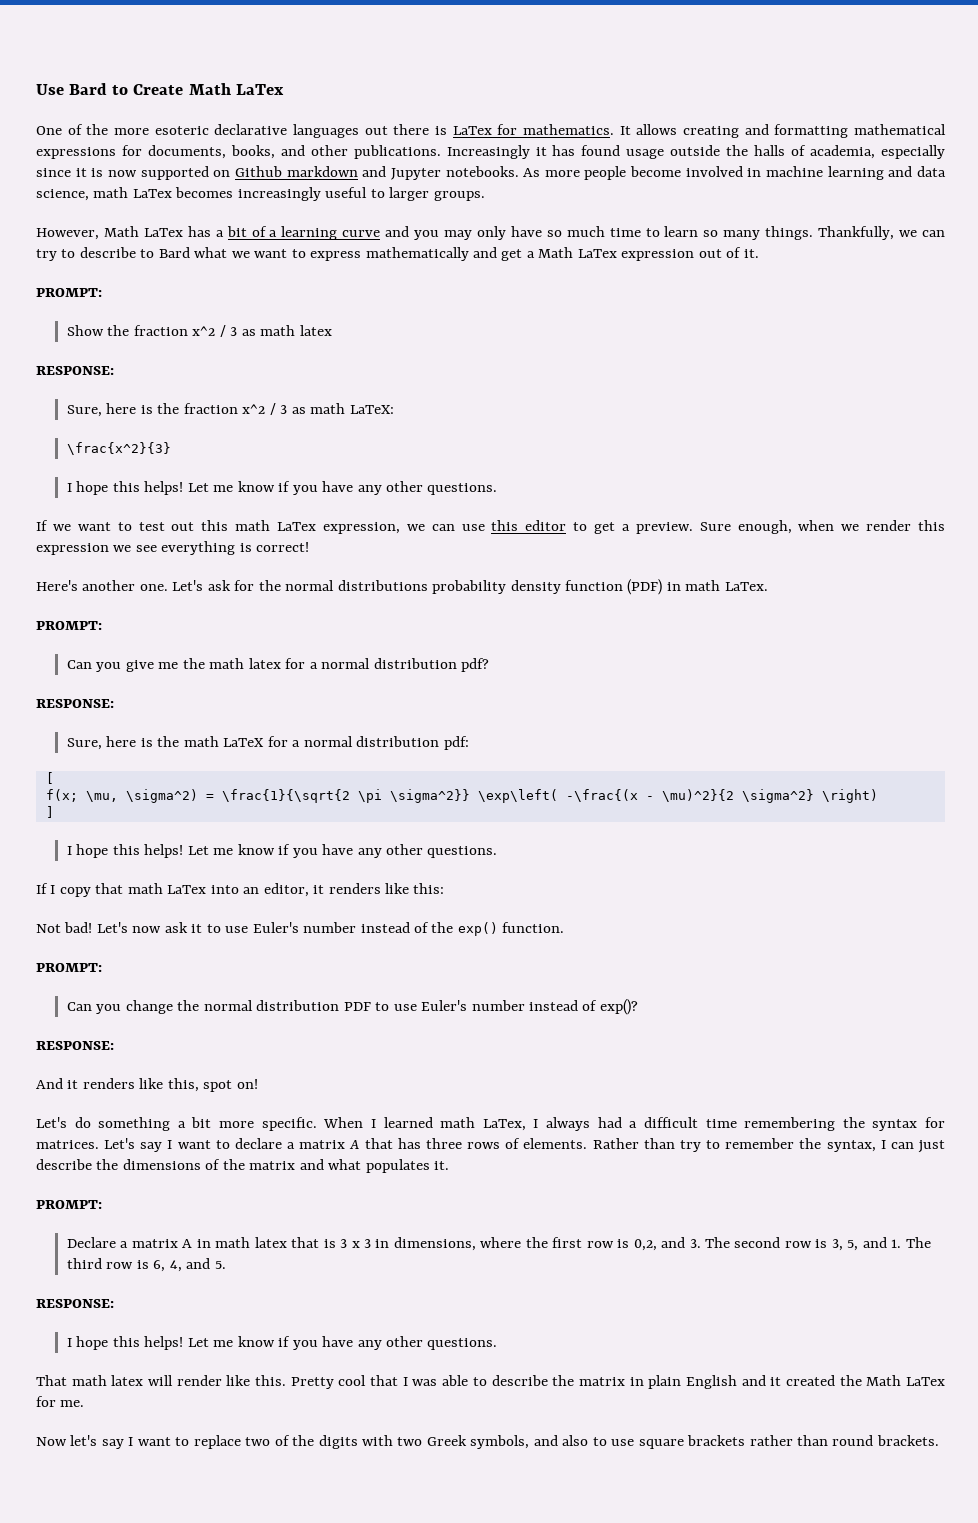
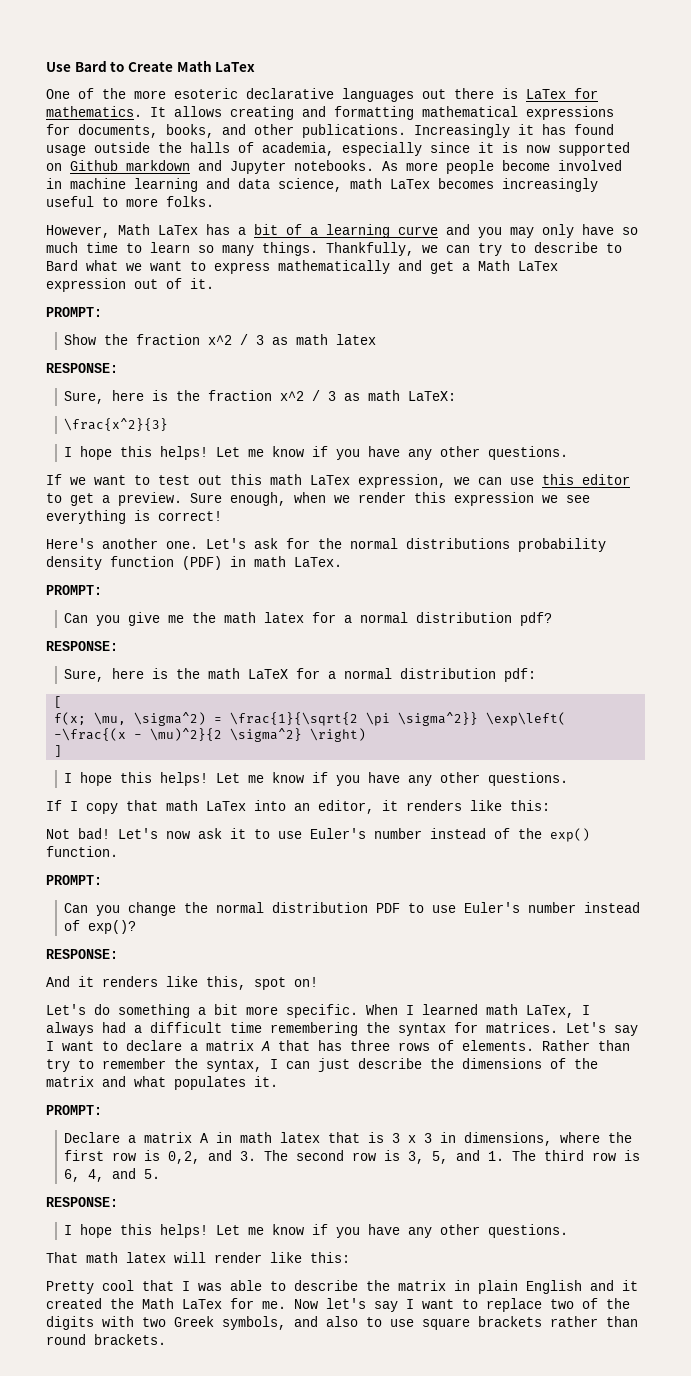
- As more people become involved in machine learning and data science, math LaTex becomes increasingly useful to larger groups.
+ As more people become involved in machine learning and data science, math LaTex becomes increasingly useful to more folks.
- That math latex will render like this. Pretty cool that I was able to describe the matrix in plain English and it created the Math LaTex for me.
- Now let's say I want to replace two of the digits with two Greek symbols, and also to use square brackets rather than round brackets.
+ That math latex will render like this:
+ Pretty cool that I was able to describe the matrix in plain English and it created the Math LaTex for me. Now let's say I want to replace two of the digits with two Greek symbols, and also to use square brackets rather than round brackets.

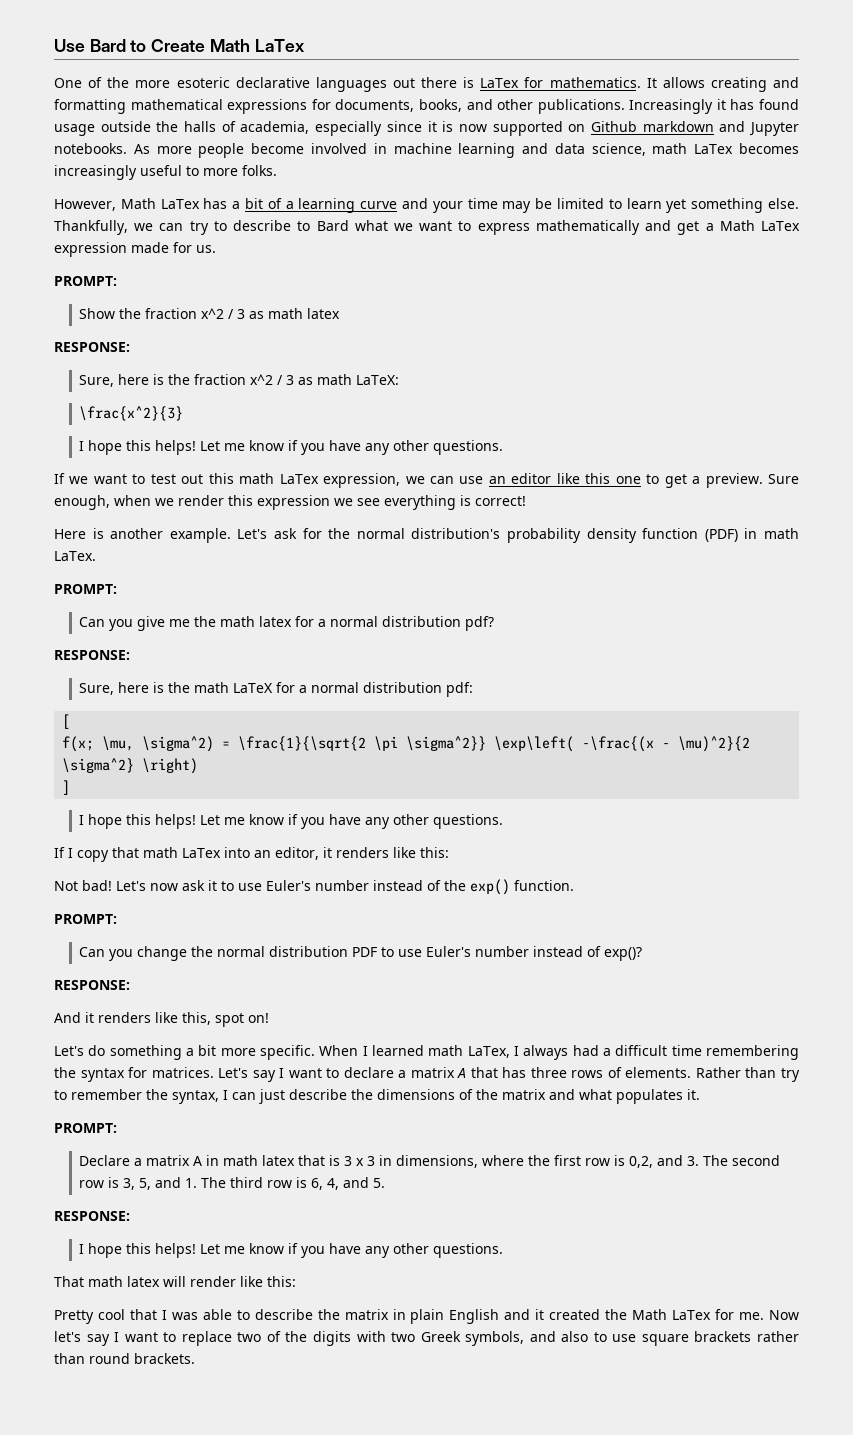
- However, Math LaTex has a bit of a learning curve and you may only have so much time to learn so many things.
+ However, Math LaTex has a bit of a learning curve and your time may be limited to learn yet something else.
- Thankfully, we can try to describe to Bard what we want to express mathematically and get a Math LaTex expression out of it.
+ Thankfully, we can try to describe to Bard what we want to express mathematically and get a Math LaTex expression made for us.
- If we want to test out this math LaTex expression, we can use this editor to get a preview.
+ If we want to test out this math LaTex expression, we can use an editor like this one to get a preview.
- Here's another one.
+ Here is another example.
- Let's ask for the normal distributions probability density function (PDF) in math LaTex.
+ Let's ask for the normal distribution's probability density function (PDF) in math LaTex.

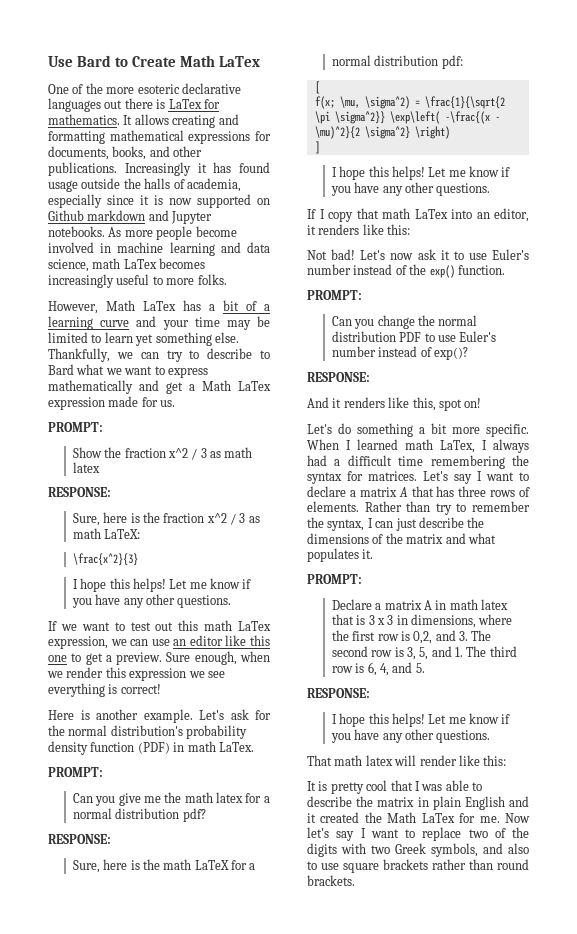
- Pretty cool that I was able to describe the matrix in plain English and it created the Math LaTex for me.
+ It is pretty cool that I was able to describe the matrix in plain English and it created the Math LaTex for me.

